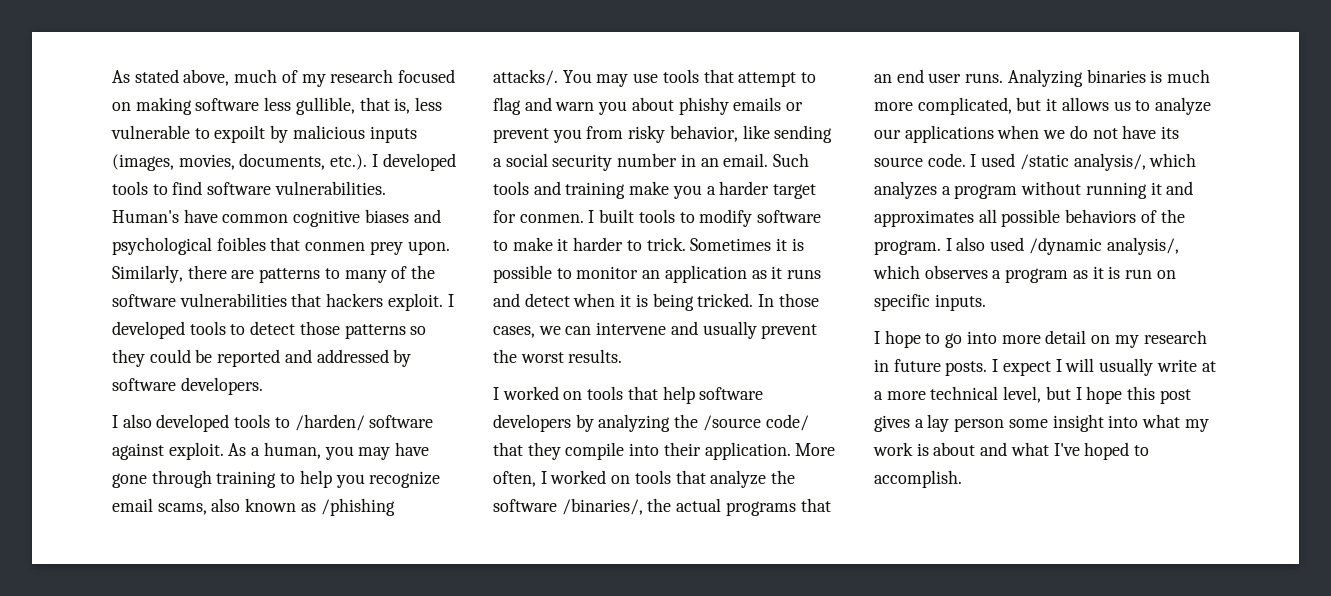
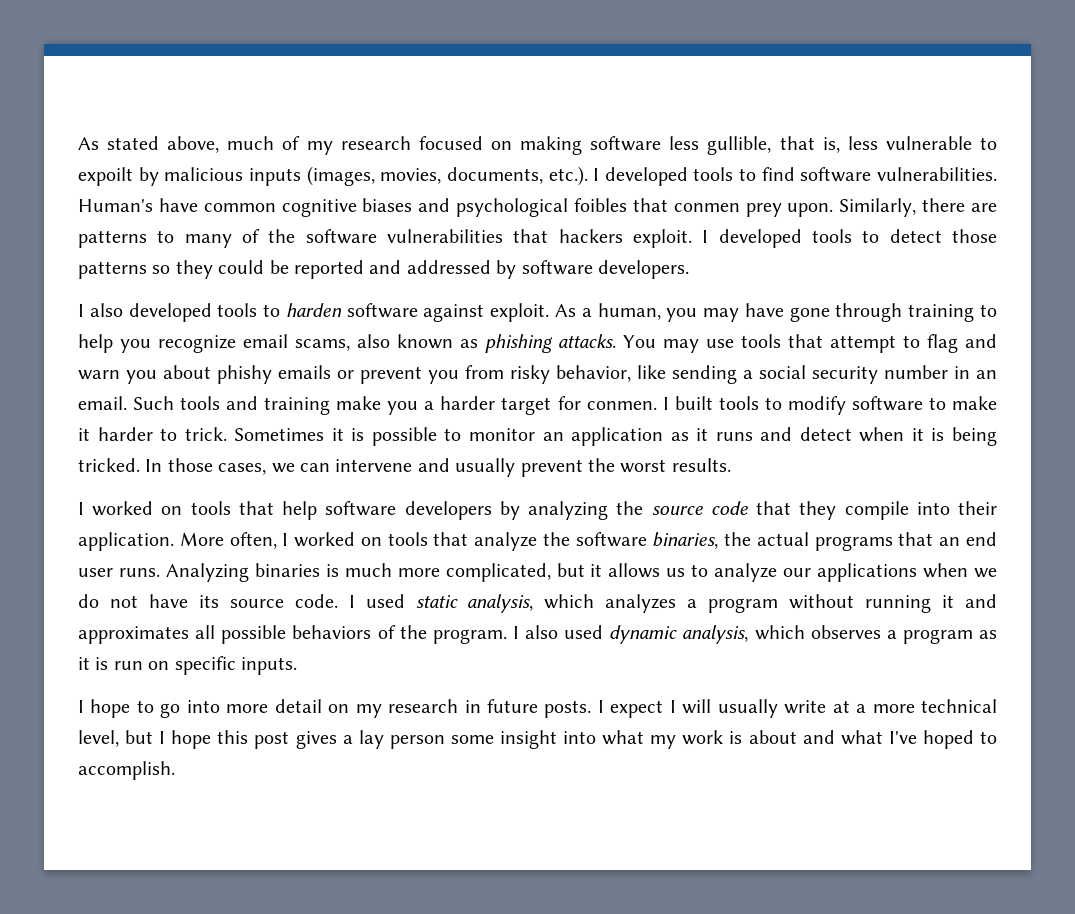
- I also developed tools to /harden/ software against exploit.
+ I also developed tools to harden software against exploit.
- As a human, you may have gone through training to help you recognize email scams, also known as /phishing attacks/.
+ As a human, you may have gone through training to help you recognize email scams, also known as phishing attacks.
- I worked on tools that help software developers by analyzing the /source code/ that they compile into their application.
+ I worked on tools that help software developers by analyzing the source code that they compile into their application.
- More often, I worked on tools that analyze the software /binaries/, the actual programs that an end user runs.
+ More often, I worked on tools that analyze the software binaries, the actual programs that an end user runs.
- I used /static analysis/, which analyzes a program without running it and approximates all possible behaviors of the program.
+ I used static analysis, which analyzes a program without running it and approximates all possible behaviors of the program.
- I also used /dynamic analysis/, which observes a program as it is run on specific inputs.
+ I also used dynamic analysis, which observes a program as it is run on specific inputs.

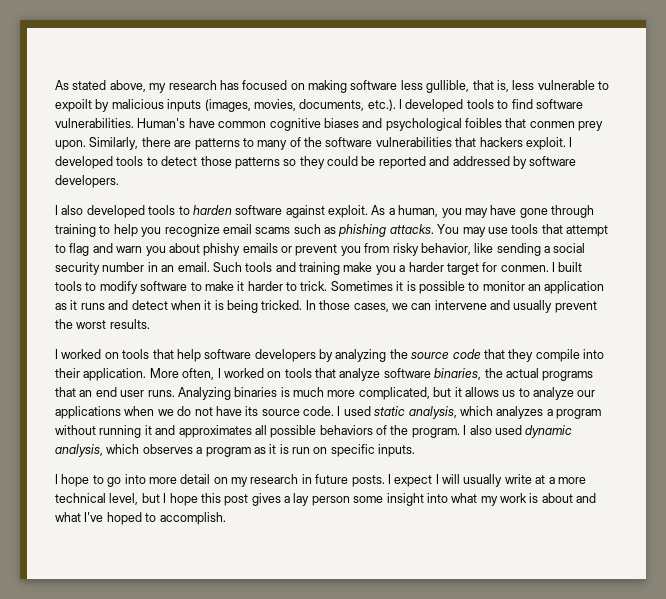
- As stated above, much of my research focused on making software less gullible, that is, less vulnerable to expoilt by malicious inputs (images, movies, documents, etc.). I developed tools to find software vulnerabilities.
+ As stated above, my research has focused on making software less gullible, that is, less vulnerable to expoilt by malicious inputs (images, movies, documents, etc.). I developed tools to find software vulnerabilities.
- As a human, you may have gone through training to help you recognize email scams, also known as phishing attacks.
+ As a human, you may have gone through training to help you recognize email scams such as phishing attacks.
- More often, I worked on tools that analyze the software binaries, the actual programs that an end user runs.
+ More often, I worked on tools that analyze software binaries, the actual programs that an end user runs.

